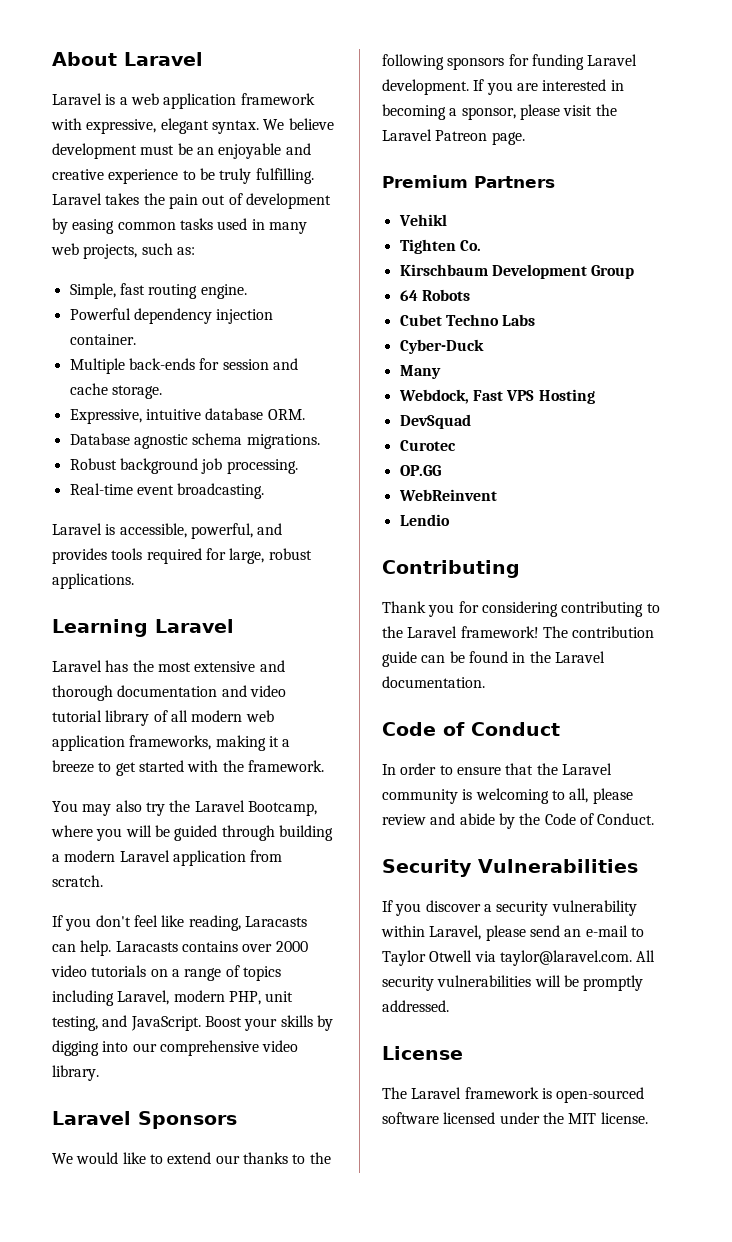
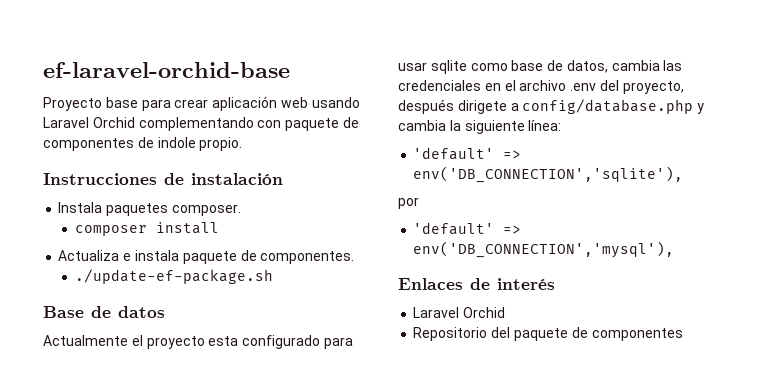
- About Laravel
- Laravel is a web application framework with expressive, elegant syntax. We believe development must be an enjoyable and creative experience to be truly fulfilling. Laravel takes the pain out of development by easing common tasks used in many web projects, such as:
- Simple, fast routing engine.
- Powerful dependency injection container.
- Multiple back-ends for session and cache storage.
- Expressive, intuitive database ORM.
- Database agnostic schema migrations.
- Robust background job processing.
- Real-time event broadcasting.
- Laravel is accessible, powerful, and provides tools required for large, robust applications.
- Learning Laravel
- Laravel has the most extensive and thorough documentation and video tutorial library of all modern web application frameworks, making it a breeze to get started with the framework.
- You may also try the Laravel Bootcamp, where you will be guided through building a modern Laravel application from scratch.
- If you don't feel like reading, Laracasts can help. Laracasts contains over 2000 video tutorials on a range of topics including Laravel, modern PHP, unit testing, and JavaScript. Boost your skills by digging into our comprehensive video library.
- Laravel Sponsors
- We would like to extend our thanks to the following sponsors for funding Laravel development. If you are interested in becoming a sponsor, please visit the Laravel Patreon page.
- Premium Partners
- Vehikl
- Tighten Co.
- Kirschbaum Development Group
- 64 Robots
- Cubet Techno Labs
- Cyber-Duck
- Many
- Webdock, Fast VPS Hosting
- DevSquad
- Curotec
- OP.GG
- WebReinvent
- Lendio
- Contributing
- Thank you for considering contributing to the Laravel framework! The contribution guide can be found in the Laravel documentation.
- Code of Conduct
- In order to ensure that the Laravel community is welcoming to all, please review and abide by the Code of Conduct.
- Security Vulnerabilities
- If you discover a security vulnerability within Laravel, please send an e-mail to Taylor Otwell via taylor@laravel.com. All security vulnerabilities will be promptly addressed.
- License
- The Laravel framework is open-sourced software licensed under the MIT license.
+ ef-laravel-orchid-base
+ Proyecto base para crear aplicación web usando Laravel Orchid complementando con paquete de componentes de indole propio.
+ Instrucciones de instalación
+ Instala paquetes composer.
+ composer install
+ Actualiza e instala paquete de componentes.
+ ./update-ef-package.sh
+ Base de datos
+ Actualmente el proyecto esta configurado para usar sqlite como base de datos, cambia las credenciales en el archivo .env del proyecto, después dirigete a config/database.php y cambia la siguiente línea:
+ 'default' => env('DB_CONNECTION','sqlite'),
+ por
+ 'default' => env('DB_CONNECTION','mysql'),
+ Enlaces de interés
+ Laravel Orchid
+ Repositorio del paquete de componentes

